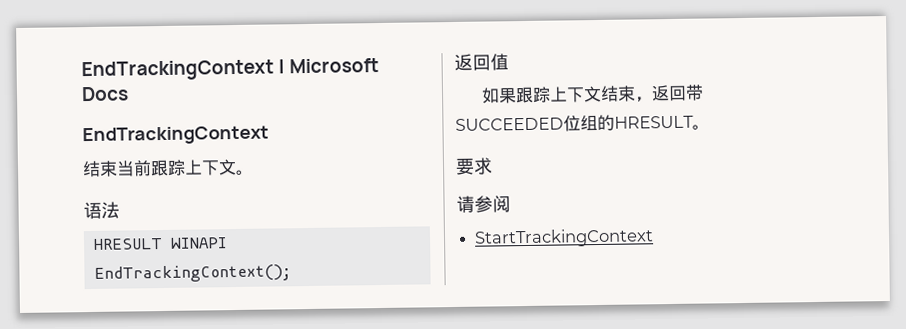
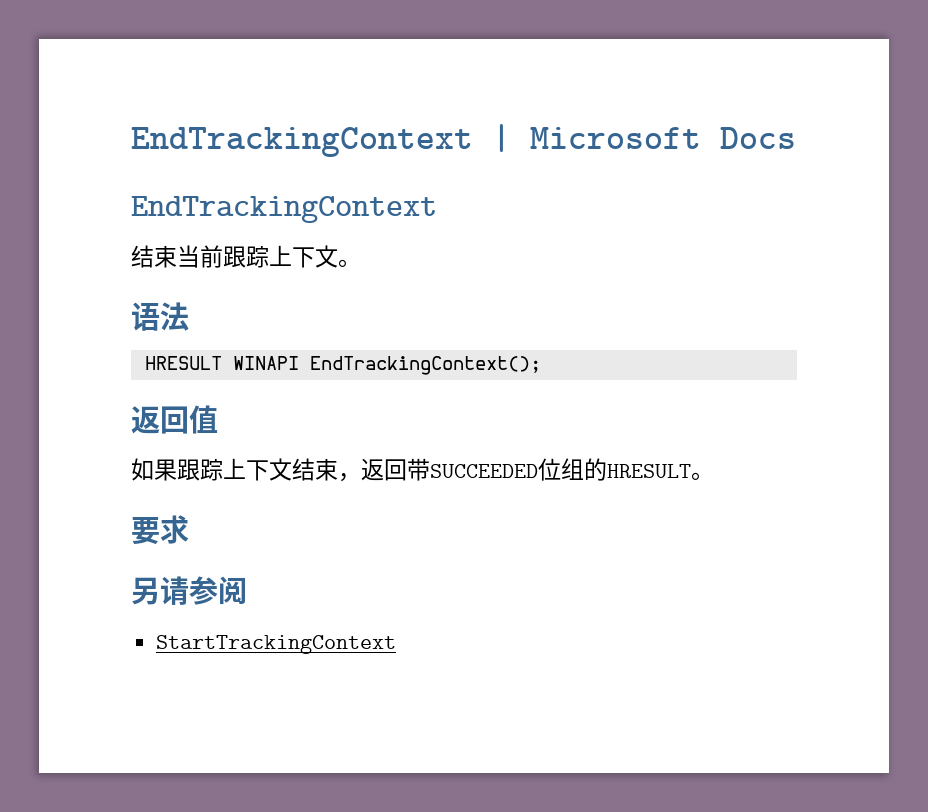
- 请参阅
+ 另请参阅

